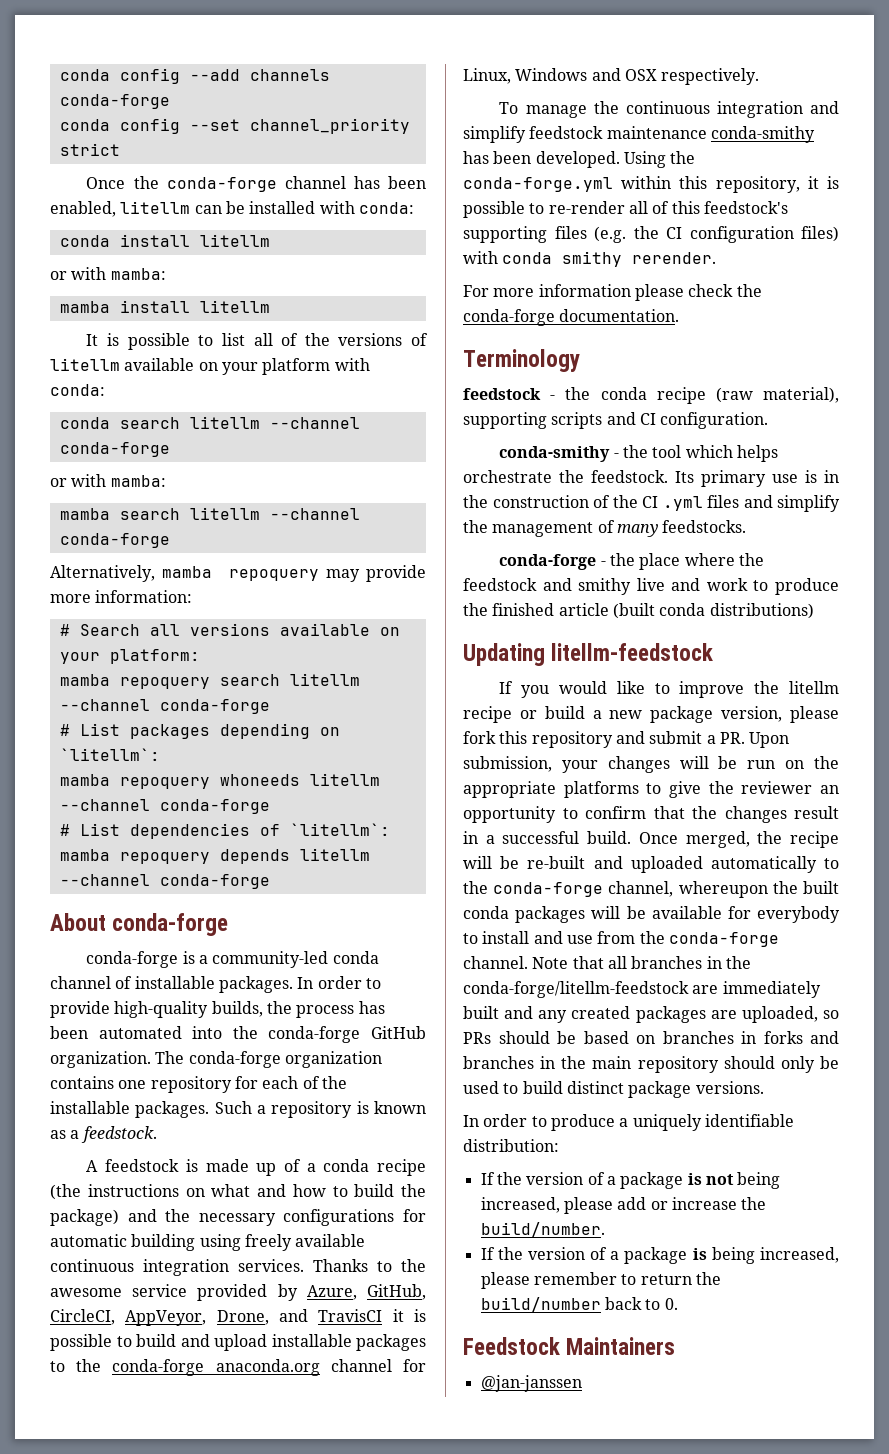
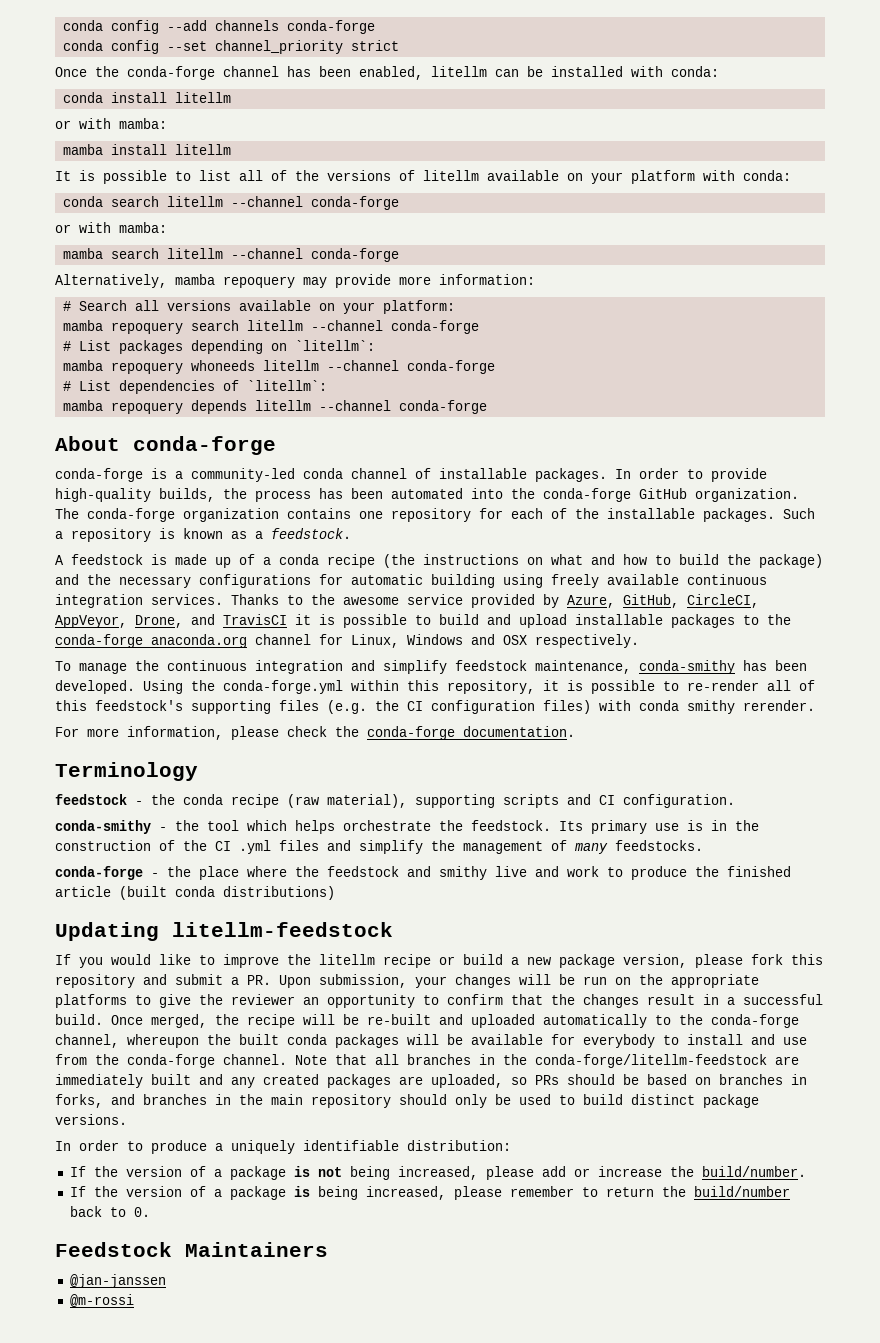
- To manage the continuous integration and simplify feedstock maintenance conda-smithy has been developed.
+ To manage the continuous integration and simplify feedstock maintenance, conda-smithy has been developed.
- For more information please check the conda-forge documentation.
+ For more information, please check the conda-forge documentation.
- Note that all branches in the conda-forge/litellm-feedstock are immediately built and any created packages are uploaded, so PRs should be based on branches in forks and branches in the main repository should only be used to build distinct package versions.
+ Note that all branches in the conda-forge/litellm-feedstock are immediately built and any created packages are uploaded, so PRs should be based on branches in forks, and branches in the main repository should only be used to build distinct package versions.
+ @m-rossi

